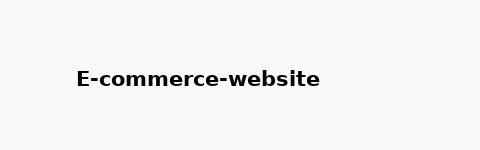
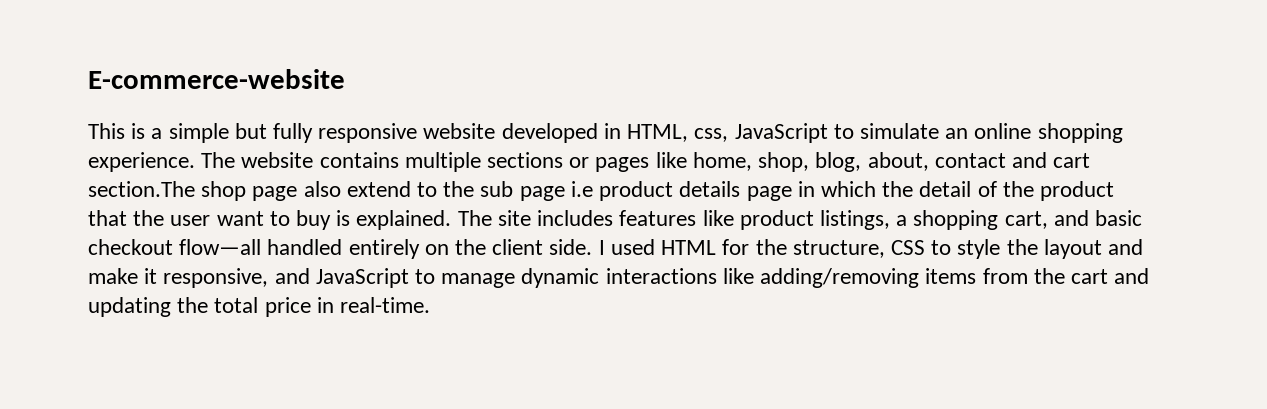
+ This is a simple but fully responsive website developed in HTML, css, JavaScript to simulate an online shopping experience. The website contains multiple sections or pages like home, shop, blog, about, contact and cart section.The shop page also extend to the sub page i.e product details page in which the detail of the product that the user want to buy is explained. The site includes features like product listings, a shopping cart, and basic checkout flow—all handled entirely on the client side. I used HTML for the structure, CSS to style the layout and make it responsive, and JavaScript to manage dynamic interactions like adding/removing items from the cart and updating the total price in real-time.

